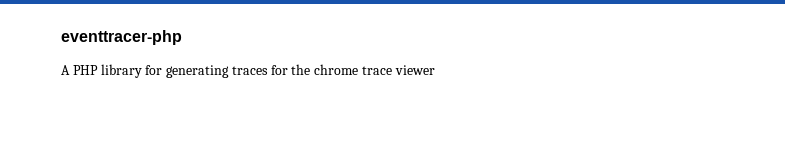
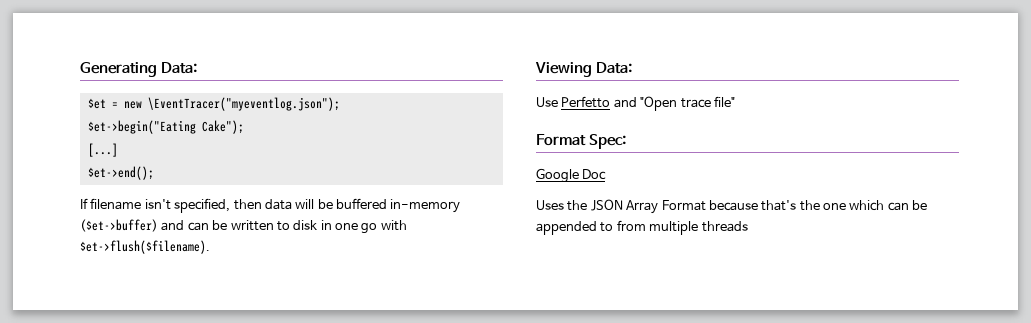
- eventtracer-php
- A PHP library for generating traces for the chrome trace viewer
+ Generating Data:
+ $et = new \EventTracer("myeventlog.json");
+ $et->begin("Eating Cake");
+ [...]
+ $et->end();
+ If filename isn't specified, then data will be buffered in-memory ($et->buffer) and can be written to disk in one go with $et->flush($filename).
+ Viewing Data:
+ Use Perfetto and "Open trace file"
+ Format Spec:
+ Google Doc
+ Uses the JSON Array Format because that's the one which can be appended to from multiple threads

